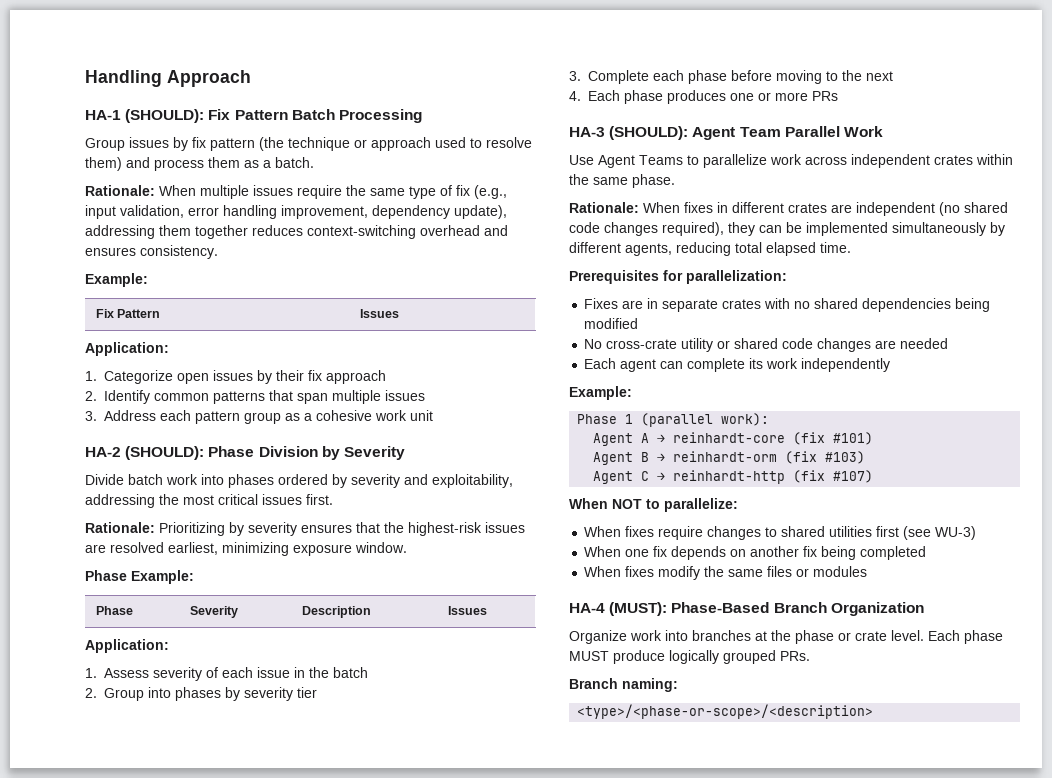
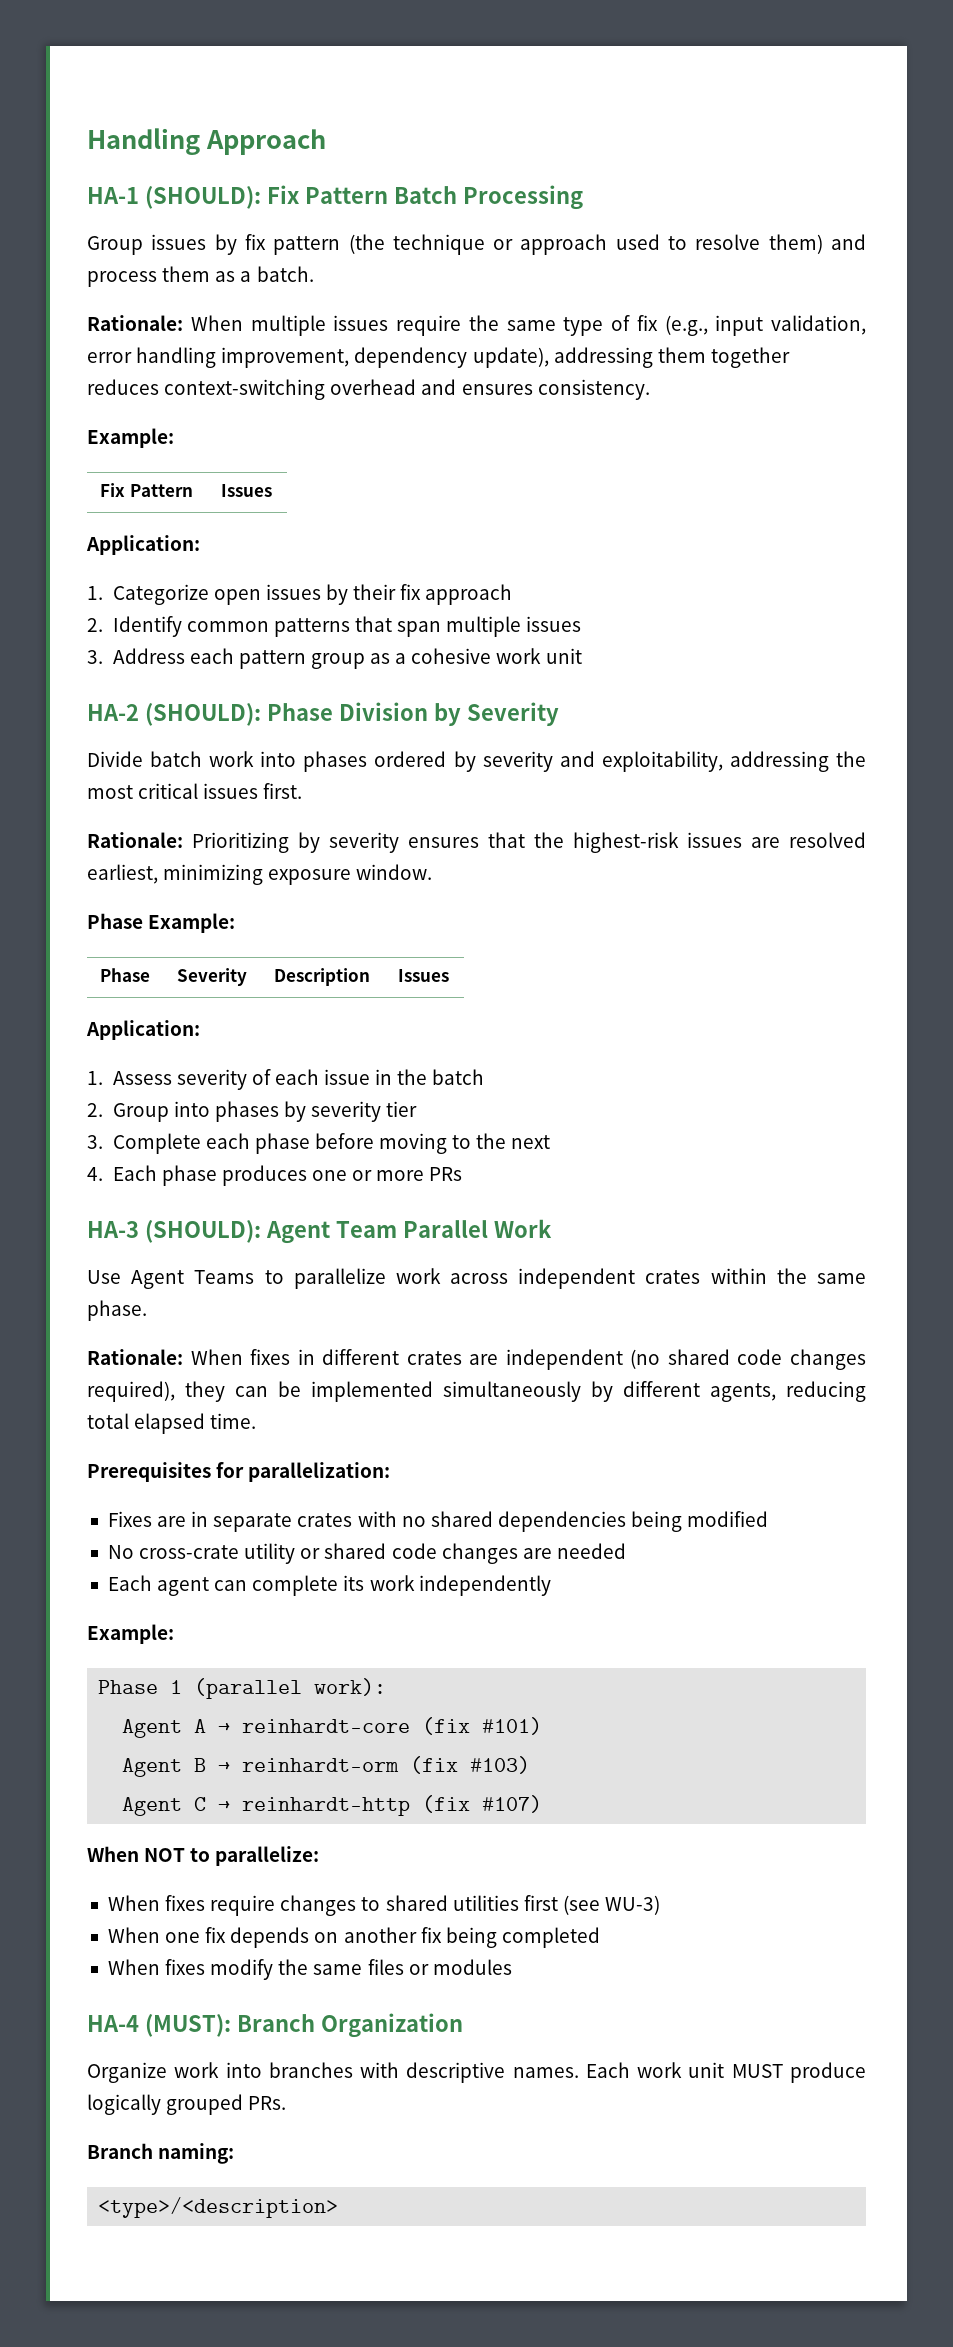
- HA-4 (MUST): Phase-Based Branch Organization
+ HA-4 (MUST): Branch Organization
- Organize work into branches at the phase or crate level. Each phase MUST produce logically grouped PRs.
+ Organize work into branches with descriptive names. Each work unit MUST produce logically grouped PRs.
- <type>/<phase-or-scope>/<description>
+ <type>/<description>

